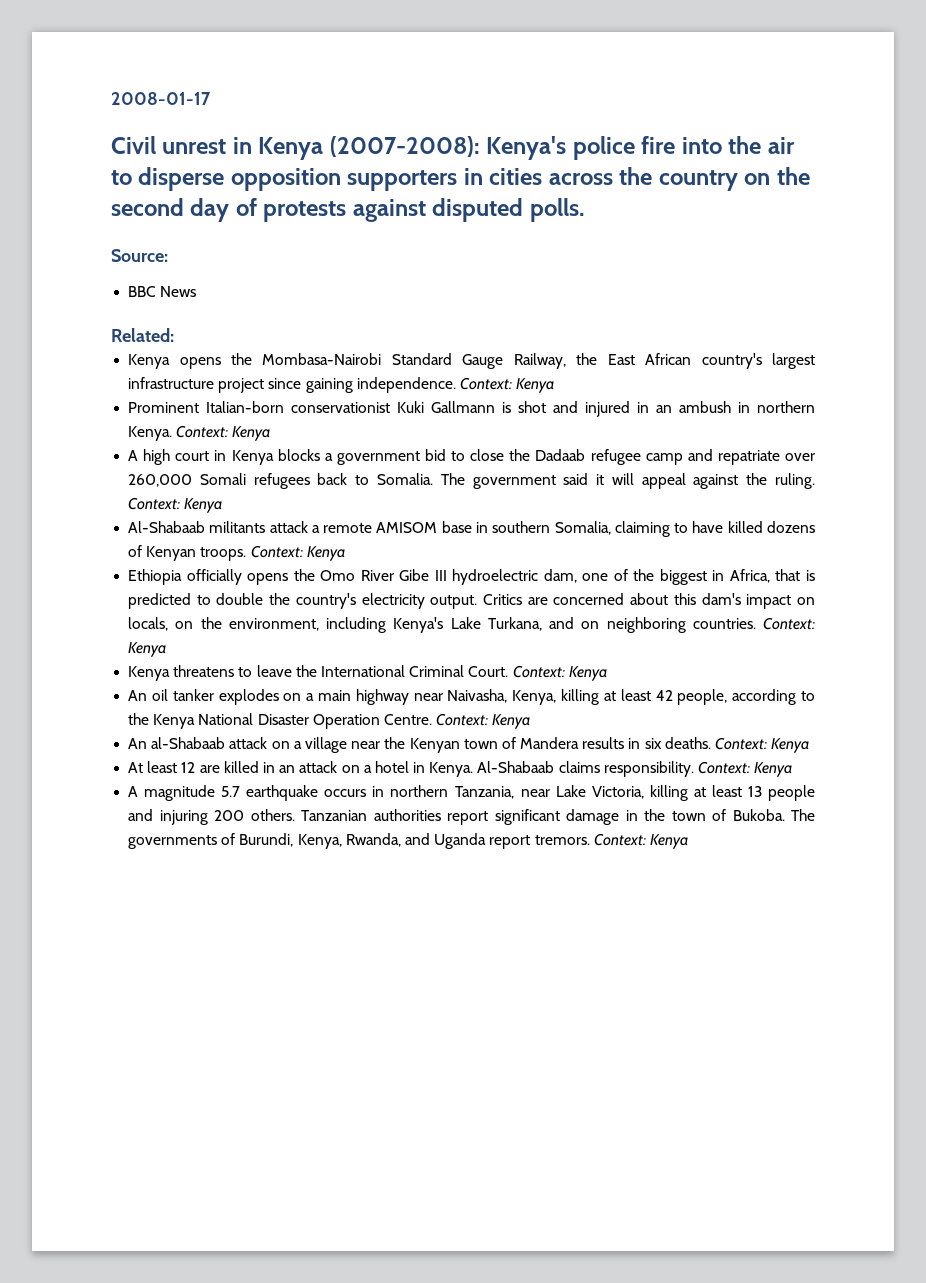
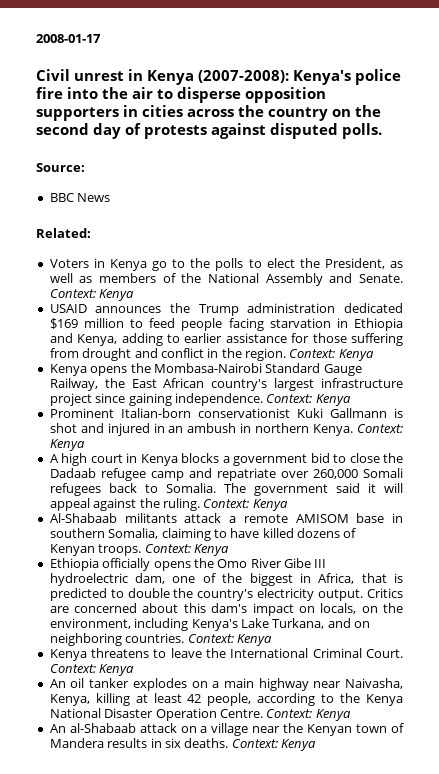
+ Voters in Kenya go to the polls to elect the President, as well as members of the National Assembly and Senate. Context: Kenya
+ USAID announces the Trump administration dedicated $169 million to feed people facing starvation in Ethiopia and Kenya, adding to earlier assistance for those suffering from drought and conflict in the region. Context: Kenya
- At least 12 are killed in an attack on a hotel in Kenya. Al-Shabaab claims responsibility. Context: Kenya
- A magnitude 5.7 earthquake occurs in northern Tanzania, near Lake Victoria, killing at least 13 people and injuring 200 others. Tanzanian authorities report significant damage in the town of Bukoba. The governments of Burundi, Kenya, Rwanda, and Uganda report tremors. Context: Kenya

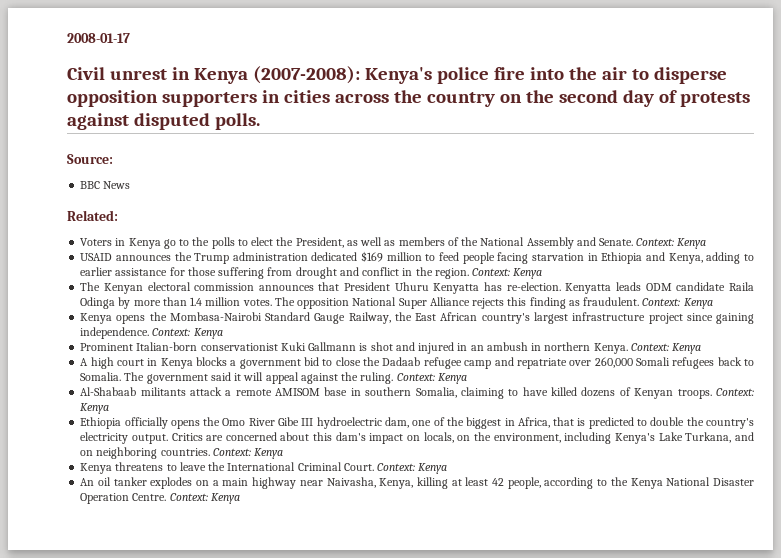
+ The Kenyan electoral commission announces that President Uhuru Kenyatta has re-election. Kenyatta leads ODM candidate Raila Odinga by more than 1.4 million votes. The opposition National Super Alliance rejects this finding as fraudulent. Context: Kenya
- An al-Shabaab attack on a village near the Kenyan town of Mandera results in six deaths. Context: Kenya

